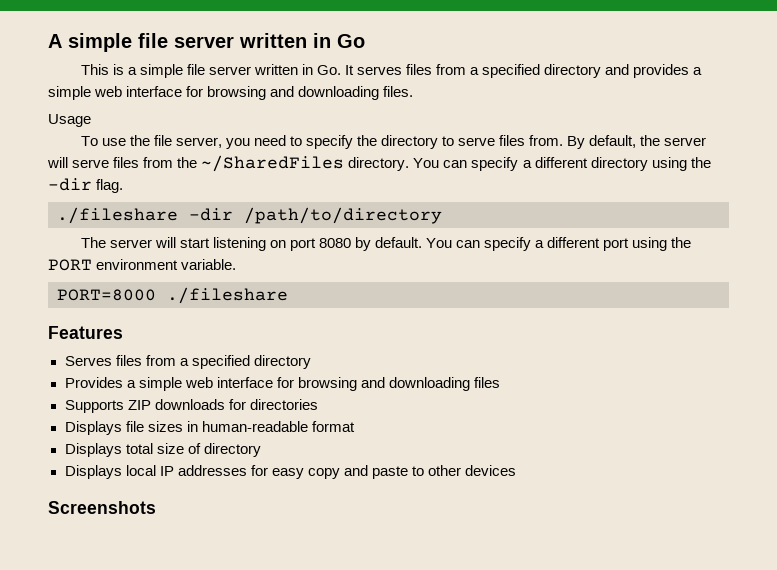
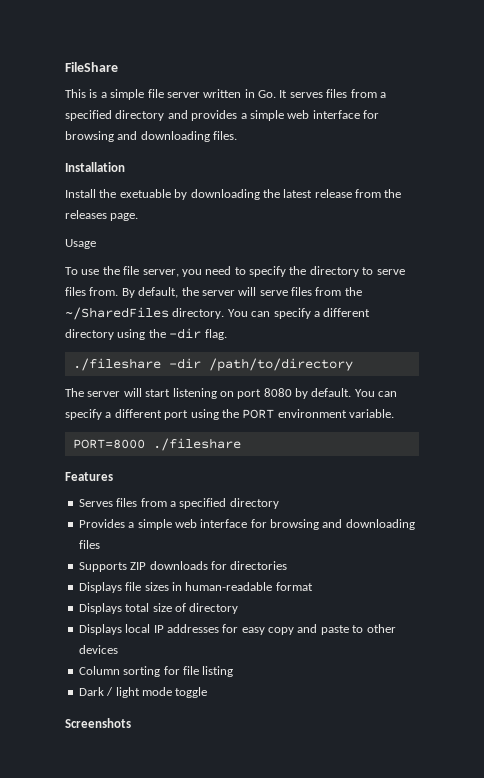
- A simple file server written in Go
+ FileShare
+ Installation
+ Install the exetuable by downloading the latest release from the releases page.
+ Column sorting for file listing
+ Dark / light mode toggle

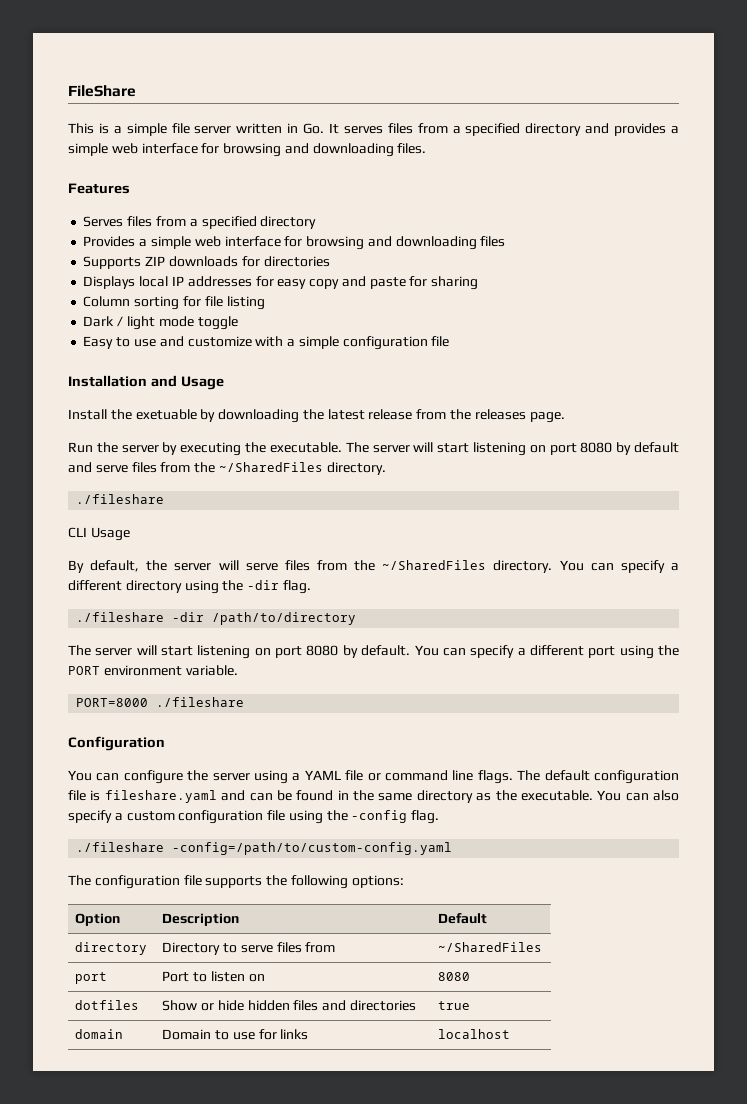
+ Features
+ Serves files from a specified directory
+ Provides a simple web interface for browsing and downloading files
+ Supports ZIP downloads for directories
+ Displays local IP addresses for easy copy and paste for sharing
+ Column sorting for file listing
+ Dark / light mode toggle
+ Easy to use and customize with a simple configuration file
- Installation
+ Installation and Usage
- Usage
- To use the file server, you need to specify the directory to serve files from. By default, the server will serve files from the ~/SharedFiles directory.
+ Run the server by executing the executable. The server will start listening on port 8080 by default and serve files from the ~/SharedFiles directory.
+ ./fileshare
+ CLI Usage
+ By default, the server will serve files from the ~/SharedFiles directory.
- Features
- Serves files from a specified directory
- Provides a simple web interface for browsing and downloading files
- Supports ZIP downloads for directories
- Displays file sizes in human-readable format
- Displays total size of directory
- Displays local IP addresses for easy copy and paste to other devices
- Column sorting for file listing
- Dark / light mode toggle
- Screenshots
+ Configuration
+ You can configure the server using a YAML file or command line flags. The default configuration file is fileshare.yaml and can be found in the same directory as the executable. You can also specify a custom configuration file using the -config flag.
+ ./fileshare -config=/path/to/custom-config.yaml
+ The configuration file supports the following options:
+ Option | Description | Default
+ directory | Directory to serve files from | ~/SharedFiles
+ port | Port to listen on | 8080
+ dotfiles | Show or hide hidden files and directories | true
+ domain | Domain to use for links | localhost

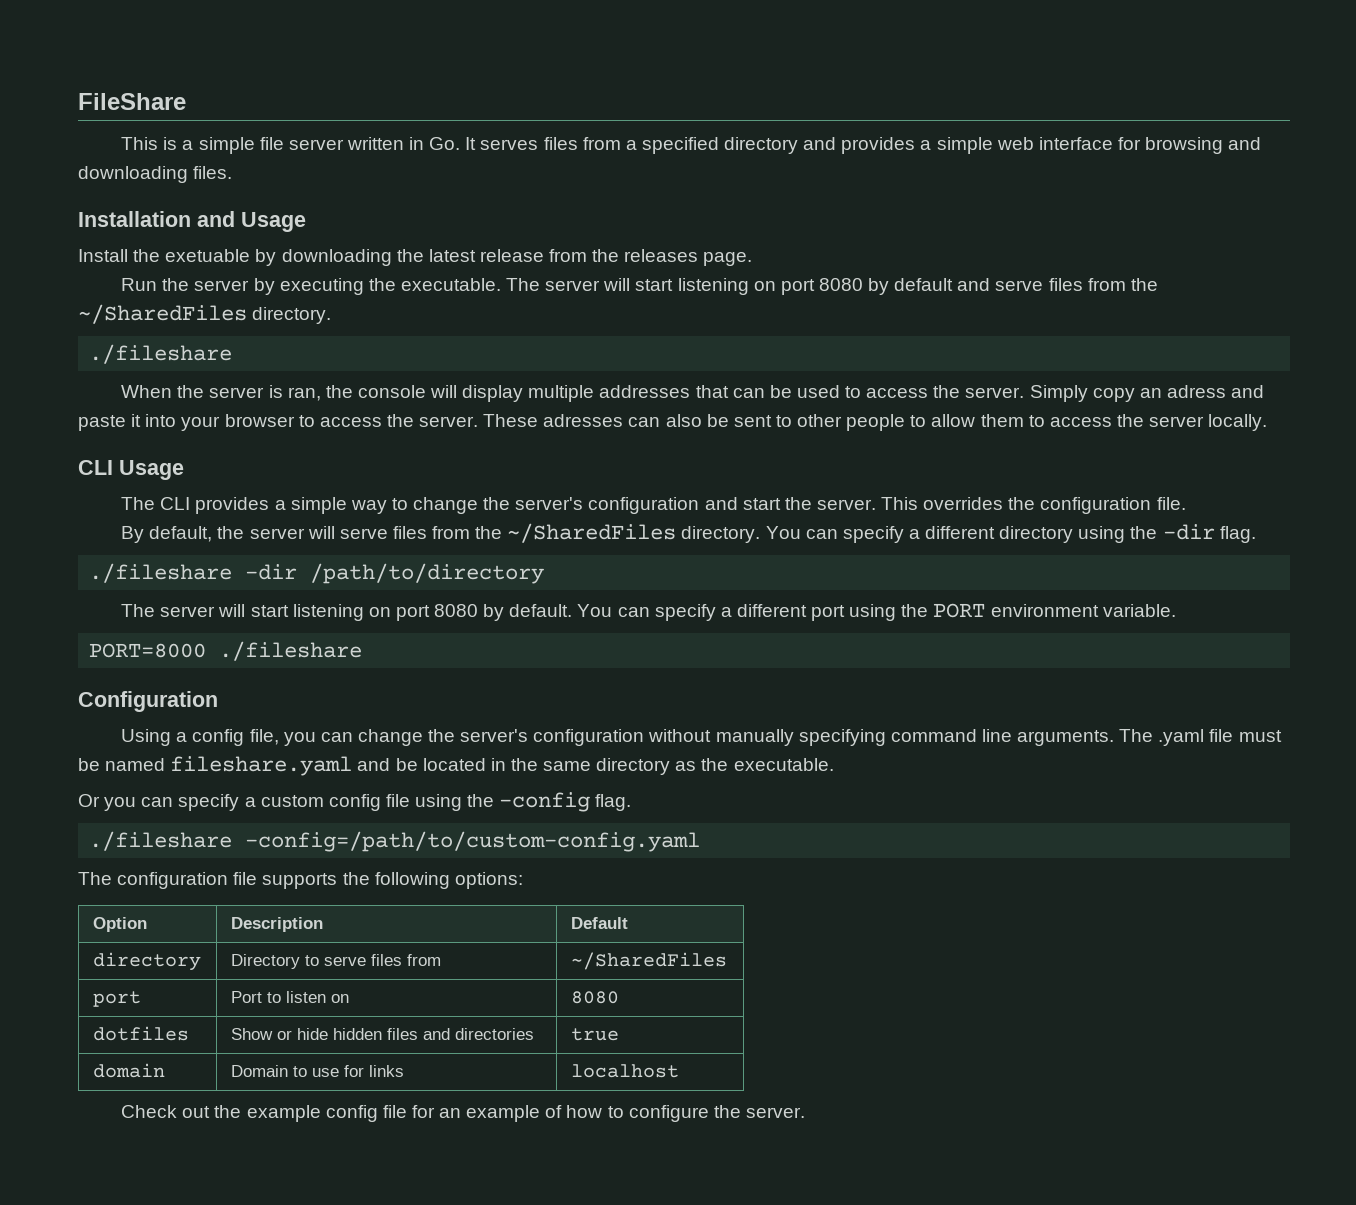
- Features
- Serves files from a specified directory
- Provides a simple web interface for browsing and downloading files
- Supports ZIP downloads for directories
- Displays local IP addresses for easy copy and paste for sharing
- Column sorting for file listing
- Dark / light mode toggle
- Easy to use and customize with a simple configuration file
+ When the server is ran, the console will display multiple addresses that can be used to access the server. Simply copy an adress and paste it into your browser to access the server. These adresses can also be sent to other people to allow them to access the server locally.
  CLI Usage
+ The CLI provides a simple way to change the server's configuration and start the server. This overrides the configuration file.
- You can configure the server using a YAML file or command line flags. The default configuration file is fileshare.yaml and can be found in the same directory as the executable. You can also specify a custom configuration file using the -config flag.
+ Using a config file, you can change the server's configuration without manually specifying command line arguments. The .yaml file must be named fileshare.yaml and be located in the same directory as the executable.
+ Or you can specify a custom config file using the -config flag.
+ Check out the example config file for an example of how to configure the server.

